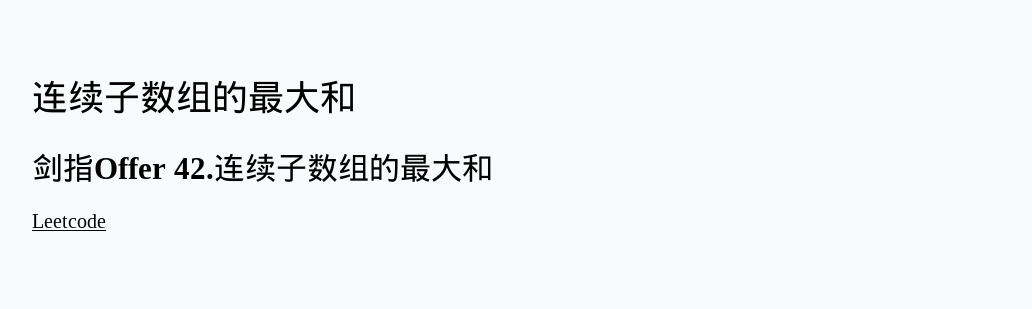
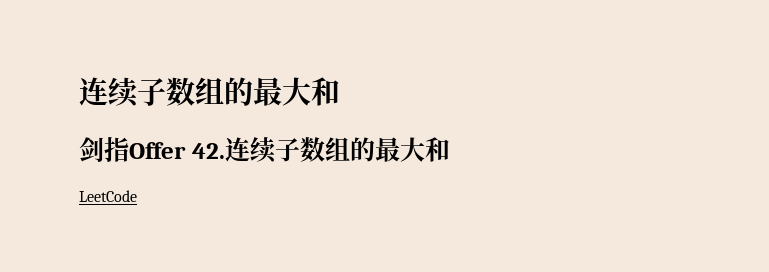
- Leetcode
+ LeetCode

